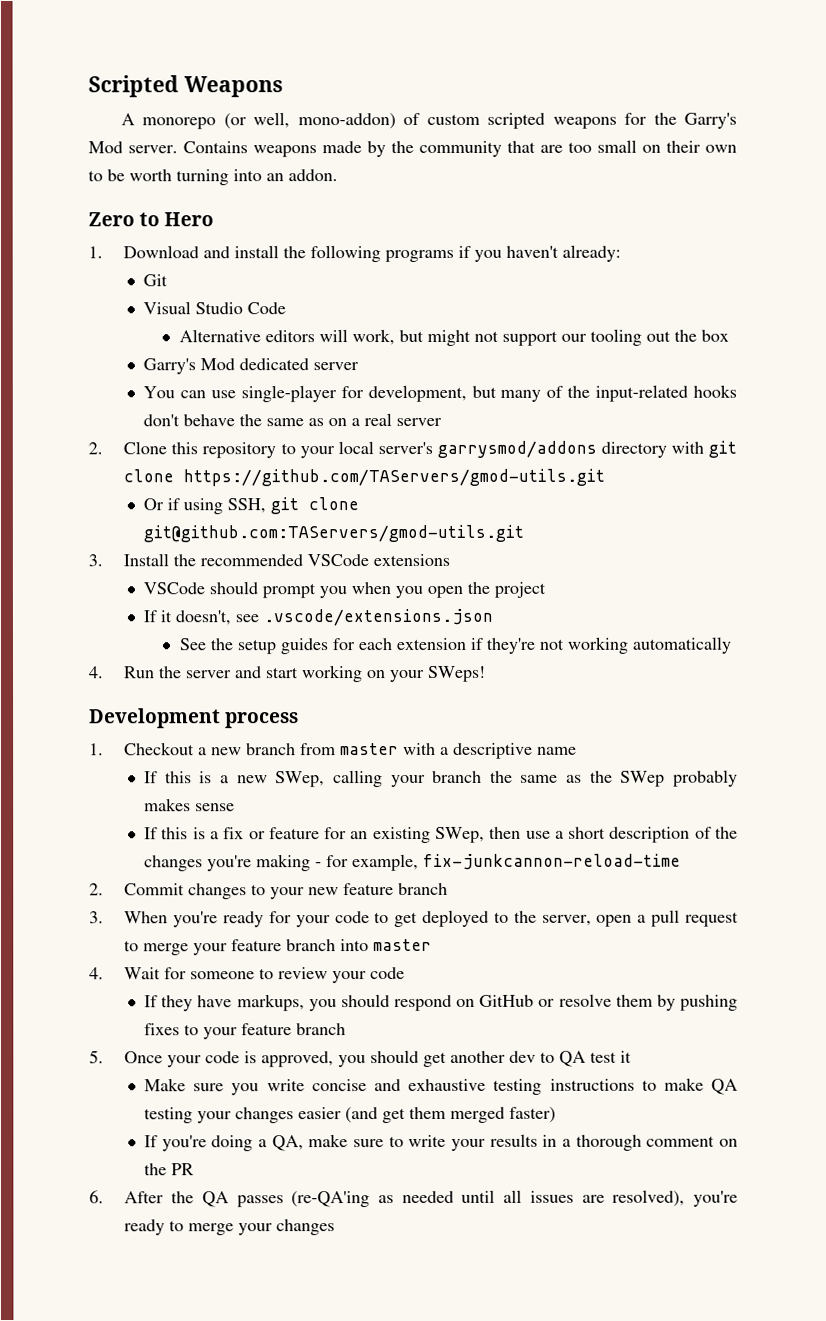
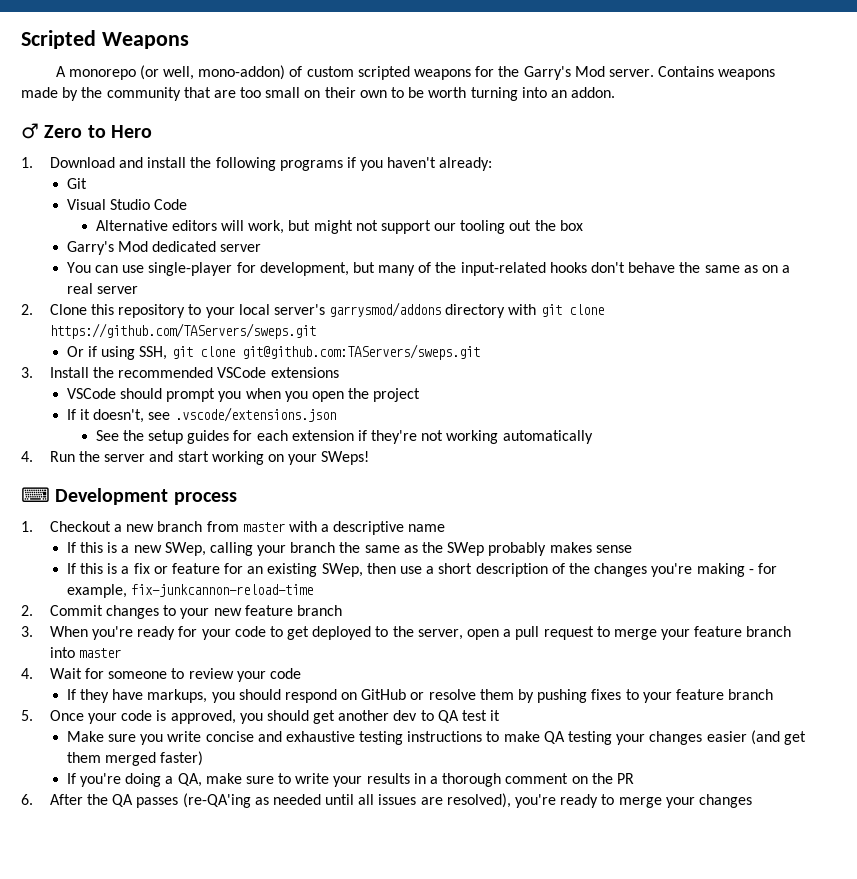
- Zero to Hero
+ ♂ Zero to Hero
- 2. Clone this repository to your local server's garrysmod/addons directory with git clone https://github.com/TAServers/gmod-utils.git
+ 2. Clone this repository to your local server's garrysmod/addons directory with git clone https://github.com/TAServers/sweps.git
- Or if using SSH, git clone git@github.com:TAServers/gmod-utils.git
+ Or if using SSH, git clone git@github.com:TAServers/sweps.git
- Development process
+ ⌨ Development process

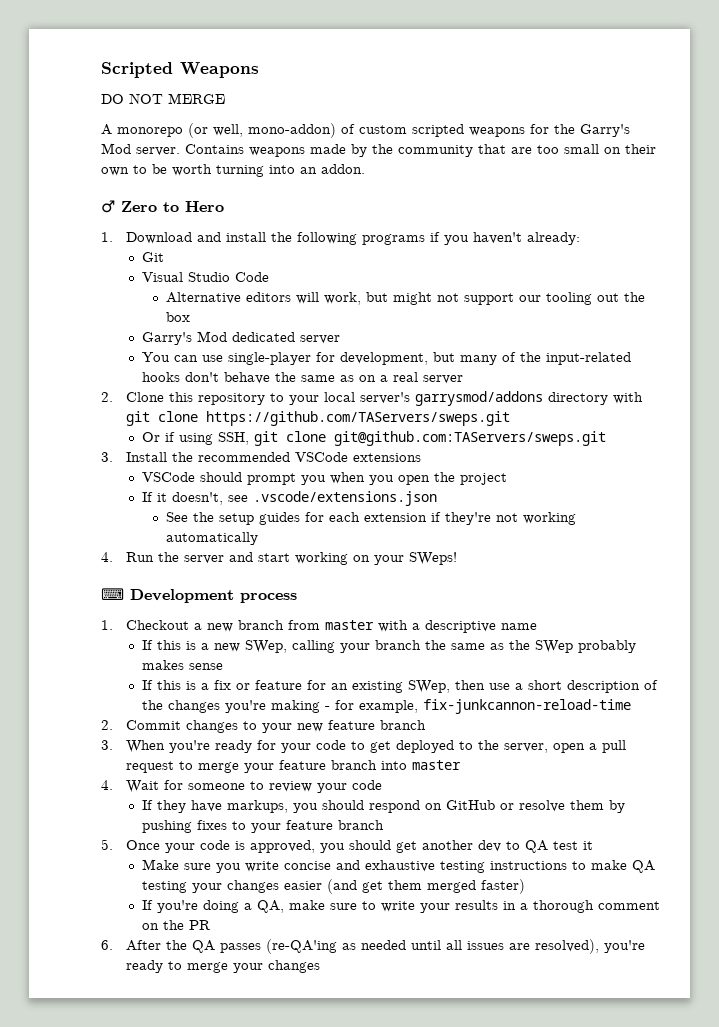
+ DO NOT MERGE

